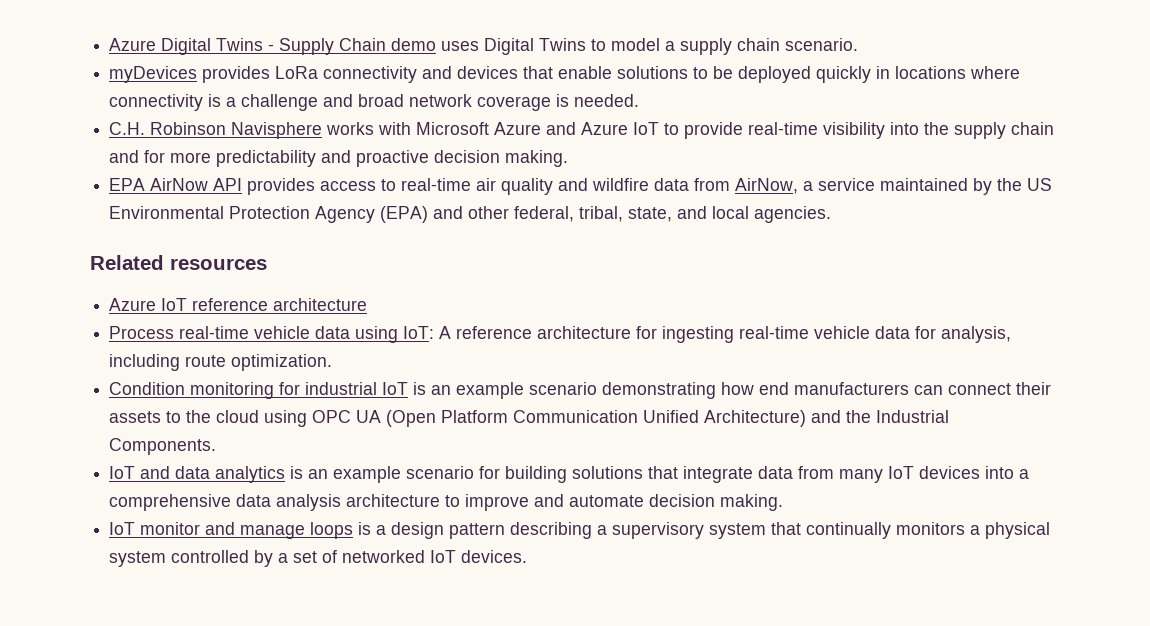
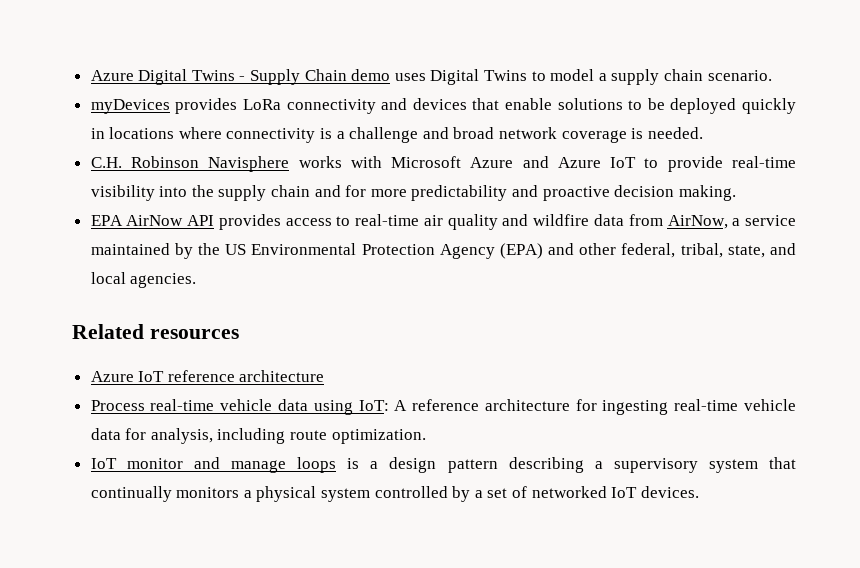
- Condition monitoring for industrial IoT is an example scenario demonstrating how end manufacturers can connect their assets to the cloud using OPC UA (Open Platform Communication Unified Architecture) and the Industrial Components.
- IoT and data analytics is an example scenario for building solutions that integrate data from many IoT devices into a comprehensive data analysis architecture to improve and automate decision making.

